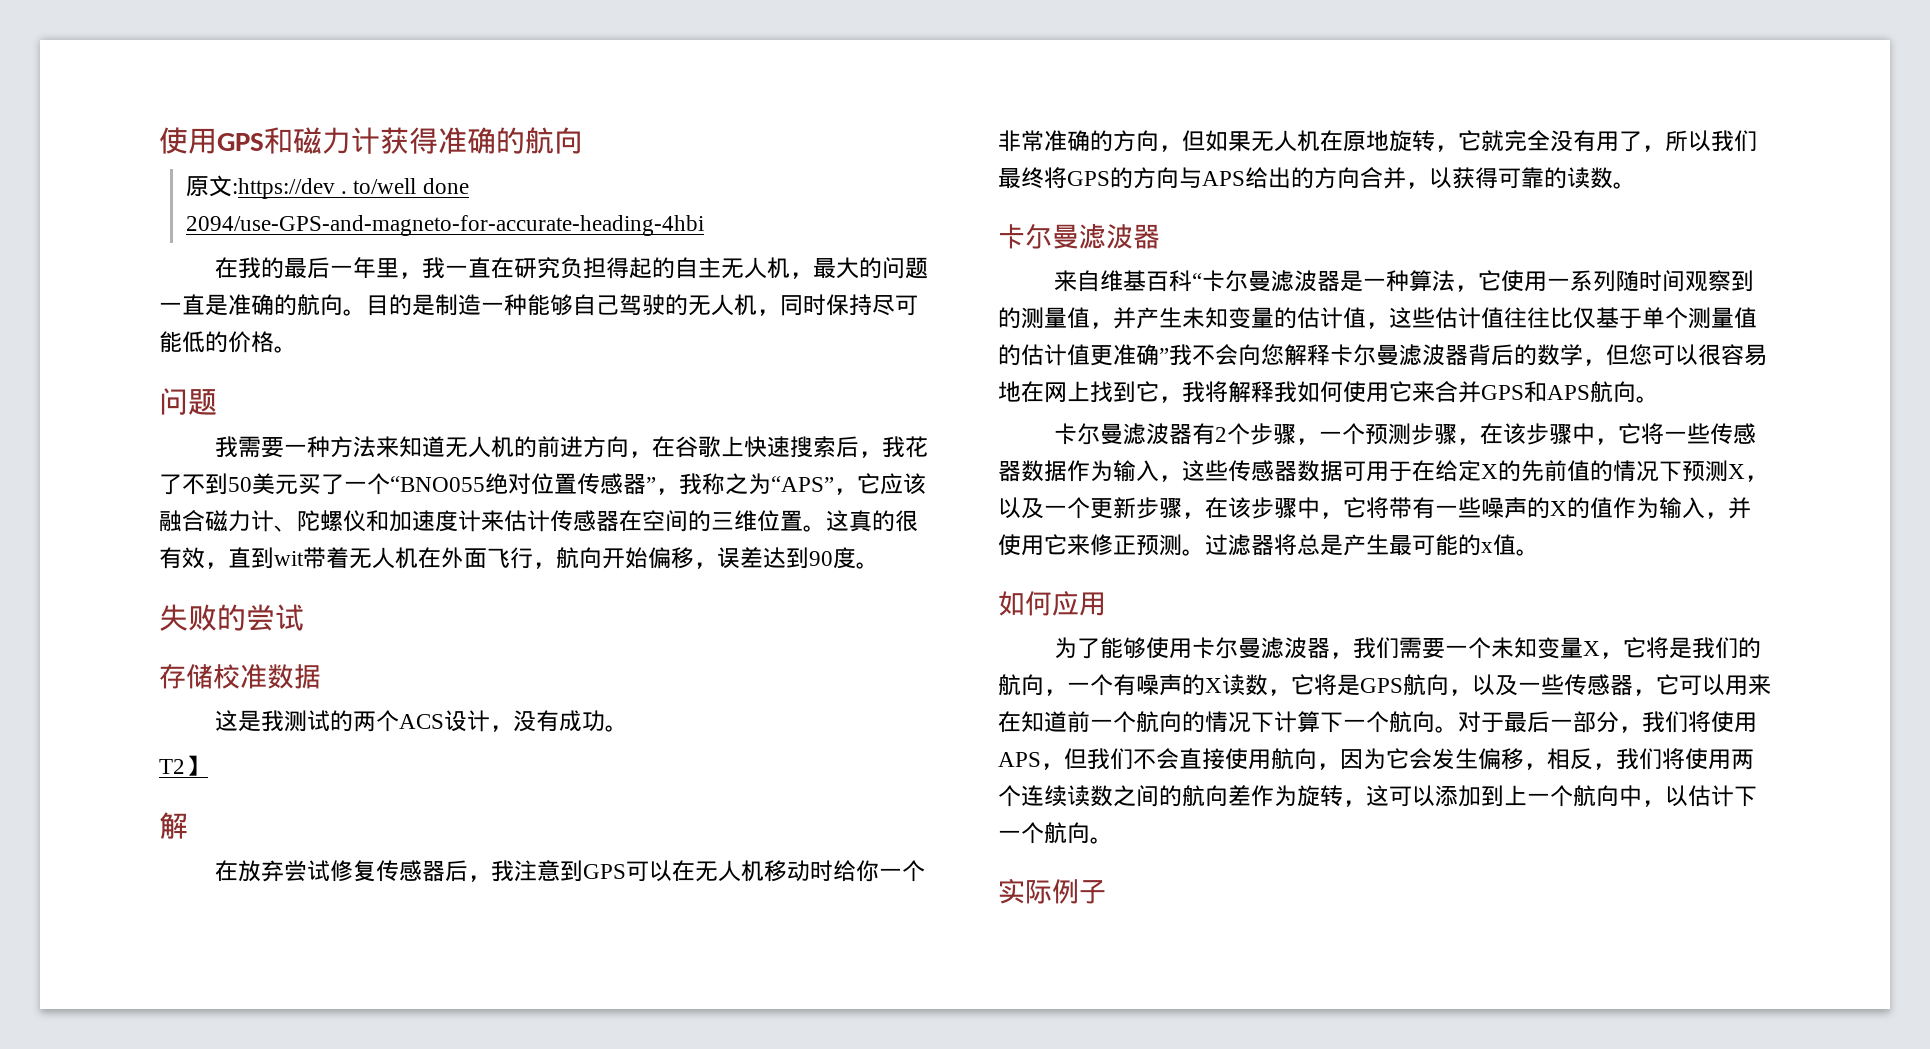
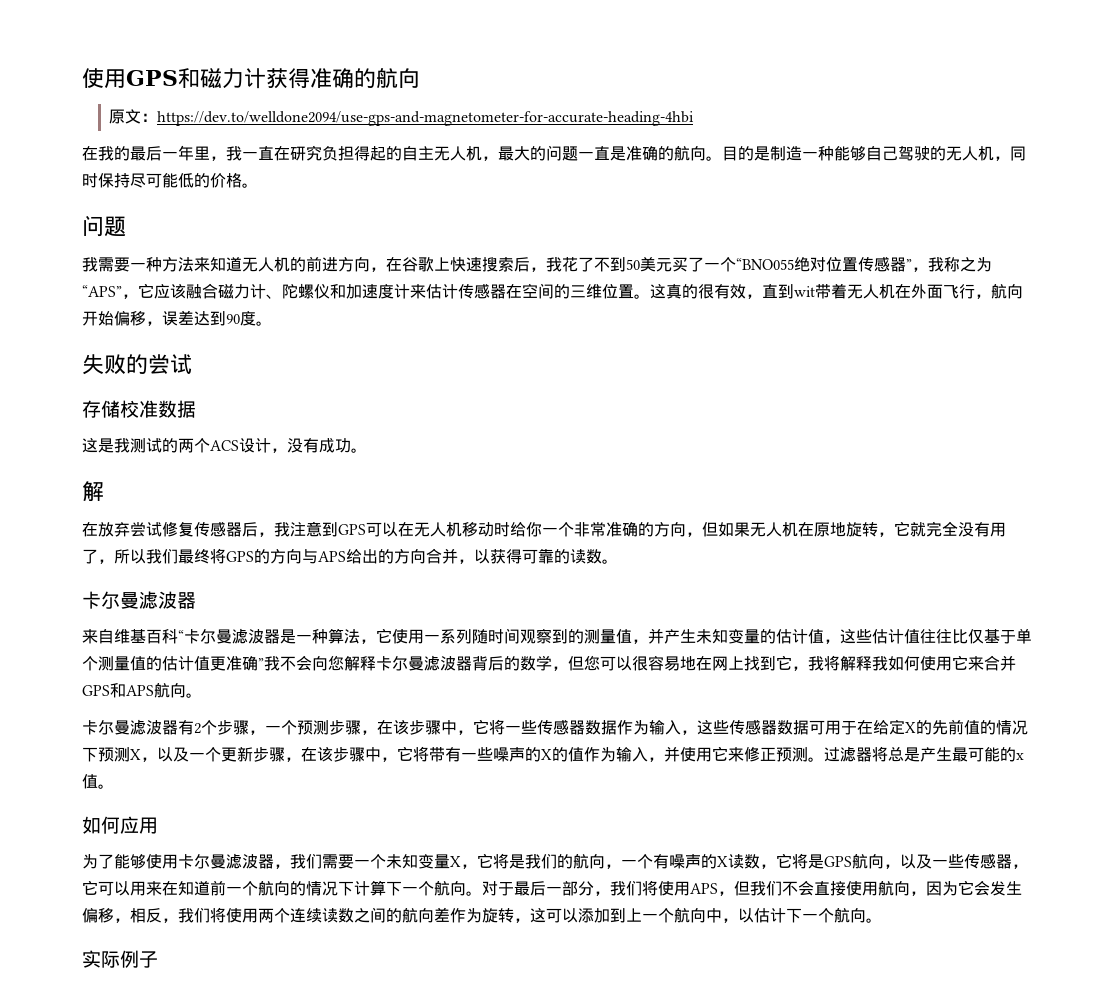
- 原文:https://dev . to/well done 2094/use-GPS-and-magneto-for-accurate-heading-4hbi
+ 原文：https://dev.to/welldone2094/use-gps-and-magnetometer-for-accurate-heading-4hbi
- T2】

